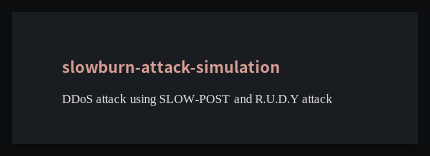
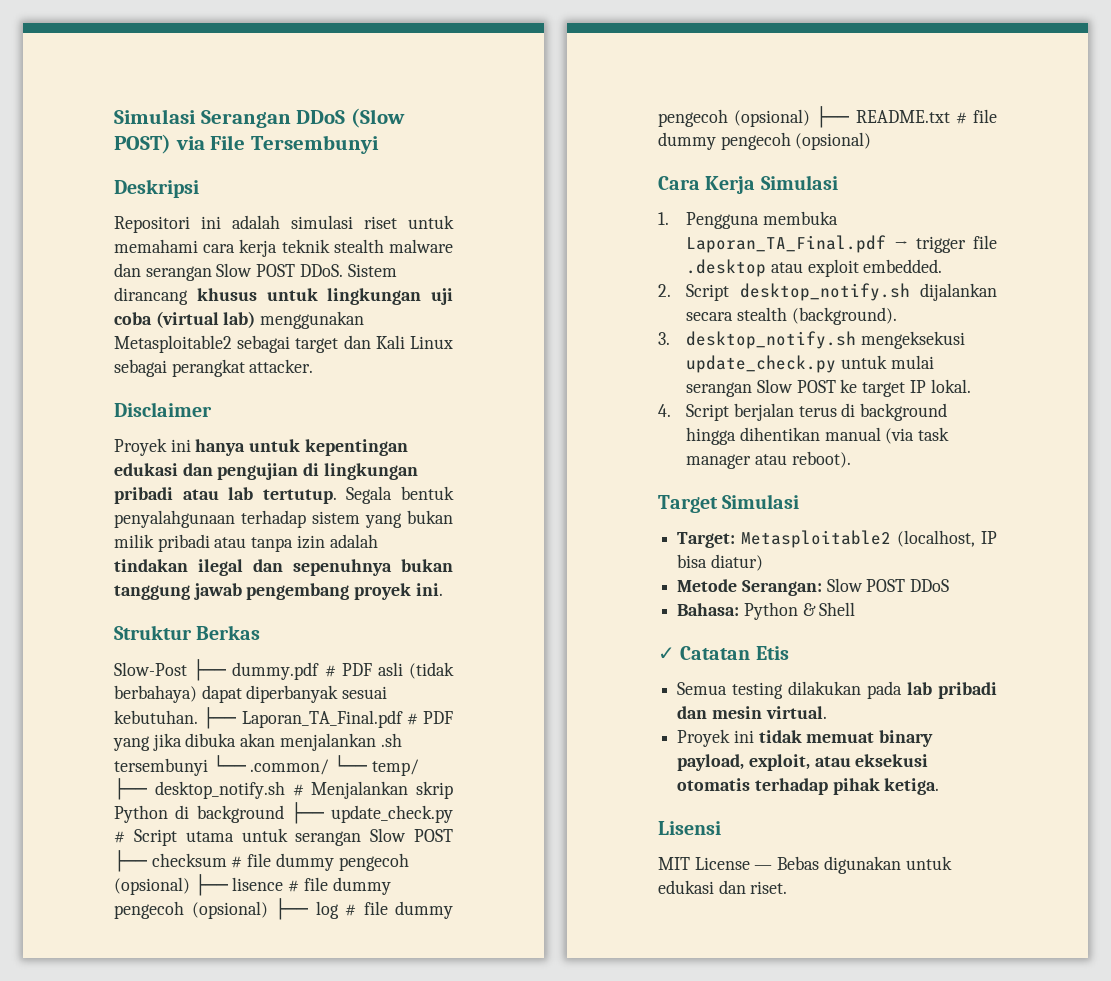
- slowburn-attack-simulation
- DDoS attack using SLOW-POST and R.U.D.Y attack
+ Simulasi Serangan DDoS (Slow POST) via File Tersembunyi
+ Deskripsi
+ Repositori ini adalah simulasi riset untuk memahami cara kerja teknik stealth malware dan serangan Slow POST DDoS. Sistem dirancang khusus untuk lingkungan uji coba (virtual lab) menggunakan Metasploitable2 sebagai target dan Kali Linux sebagai perangkat attacker.
+ Disclaimer
+ Proyek ini hanya untuk kepentingan edukasi dan pengujian di lingkungan pribadi atau lab tertutup. Segala bentuk penyalahgunaan terhadap sistem yang bukan milik pribadi atau tanpa izin adalah tindakan ilegal dan sepenuhnya bukan tanggung jawab pengembang proyek ini.
+ Struktur Berkas
+ Slow-Post ├── dummy.pdf # PDF asli (tidak berbahaya) dapat diperbanyak sesuai kebutuhan. ├── Laporan_TA_Final.pdf # PDF yang jika dibuka akan menjalankan .sh tersembunyi └── .common/ └── temp/ ├── desktop_notify.sh # Menjalankan skrip Python di background ├── update_check.py # Script utama untuk serangan Slow POST ├── checksum # file dummy pengecoh (opsional) ├── lisence # file dummy pengecoh (opsional) ├── log # file dummy pengecoh (opsional) ├── README.txt # file dummy pengecoh (opsional)
+ Cara Kerja Simulasi
+ 1. Pengguna membuka Laporan_TA_Final.pdf → trigger file .desktop atau exploit embedded.
+ 2. Script desktop_notify.sh dijalankan secara stealth (background).
+ 3. desktop_notify.sh mengeksekusi update_check.py untuk mulai serangan Slow POST ke target IP lokal.
+ 4. Script berjalan terus di background hingga dihentikan manual (via task manager atau reboot).
+ Target Simulasi
+ Target: Metasploitable2 (localhost, IP bisa diatur)
+ Metode Serangan: Slow POST DDoS
+ Bahasa: Python & Shell
+ ✓ Catatan Etis
+ Semua testing dilakukan pada lab pribadi dan mesin virtual.
+ Proyek ini tidak memuat binary payload, exploit, atau eksekusi otomatis terhadap pihak ketiga.
+ Lisensi
+ MIT License — Bebas digunakan untuk edukasi dan riset.

